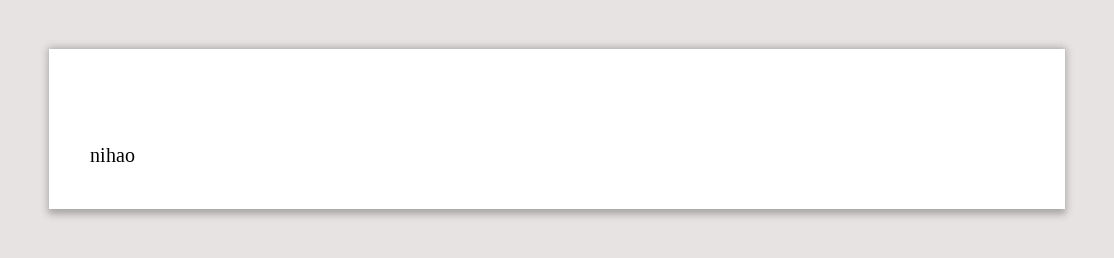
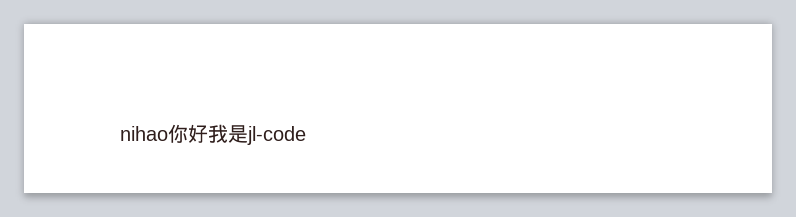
- nihao
+ nihao你好我是jl-code

